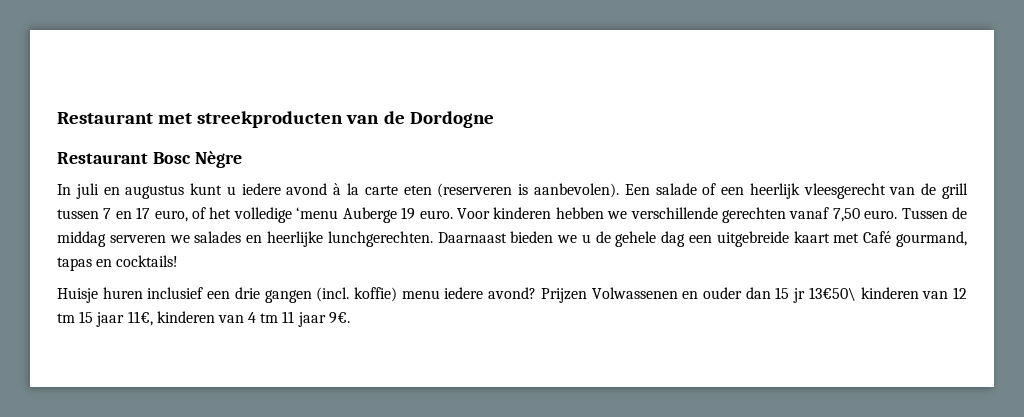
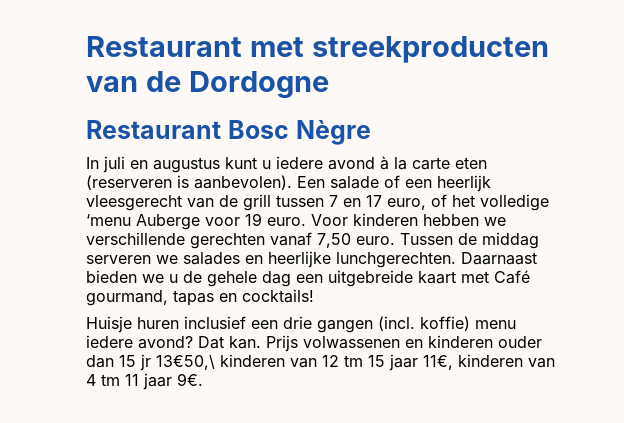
- Een salade of een heerlijk vleesgerecht van de grill tussen 7 en 17 euro, of het volledige ‘menu Auberge 19 euro.
+ Een salade of een heerlijk vleesgerecht van de grill tussen 7 en 17 euro, of het volledige ‘menu Auberge voor 19 euro.
- Prijzen Volwassenen en ouder dan 15 jr 13€50\ kinderen van 12 tm 15 jaar 11€, kinderen van 4 tm 11 jaar 9€.
+ Dat kan. Prijs volwassenen en kinderen ouder dan 15 jr 13€50,\ kinderen van 12 tm 15 jaar 11€, kinderen van 4 tm 11 jaar 9€.

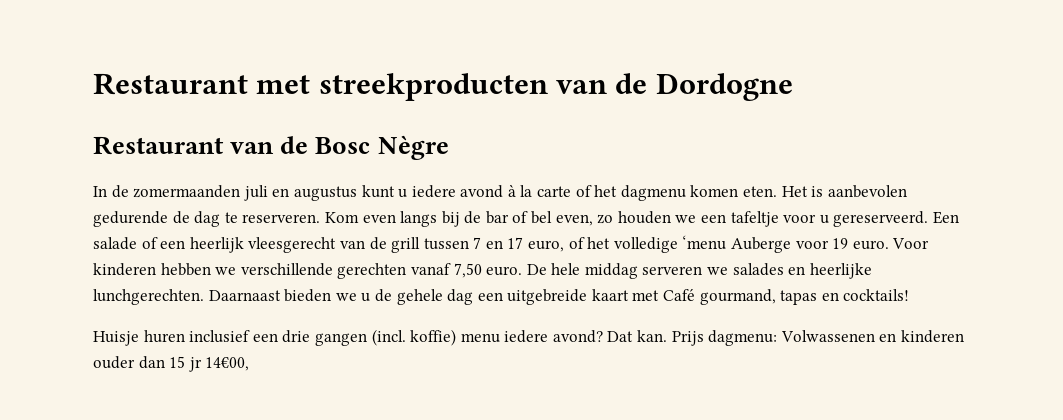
- Restaurant Bosc Nègre
+ Restaurant van de Bosc Nègre
- In juli en augustus kunt u iedere avond à la carte eten (reserveren is aanbevolen).
+ In de zomermaanden juli en augustus kunt u iedere avond à la carte of het dagmenu komen eten. Het is aanbevolen gedurende de dag te reserveren. Kom even langs bij de bar of bel even, zo houden we een tafeltje voor u gereserveerd.
- Tussen de middag serveren we salades en heerlijke lunchgerechten.
+ De hele middag serveren we salades en heerlijke lunchgerechten.
- Prijs volwassenen en kinderen ouder dan 15 jr 13€50,\ kinderen van 12 tm 15 jaar 11€, kinderen van 4 tm 11 jaar 9€.
+ Prijs dagmenu: Volwassenen en kinderen ouder dan 15 jr 14€00,

